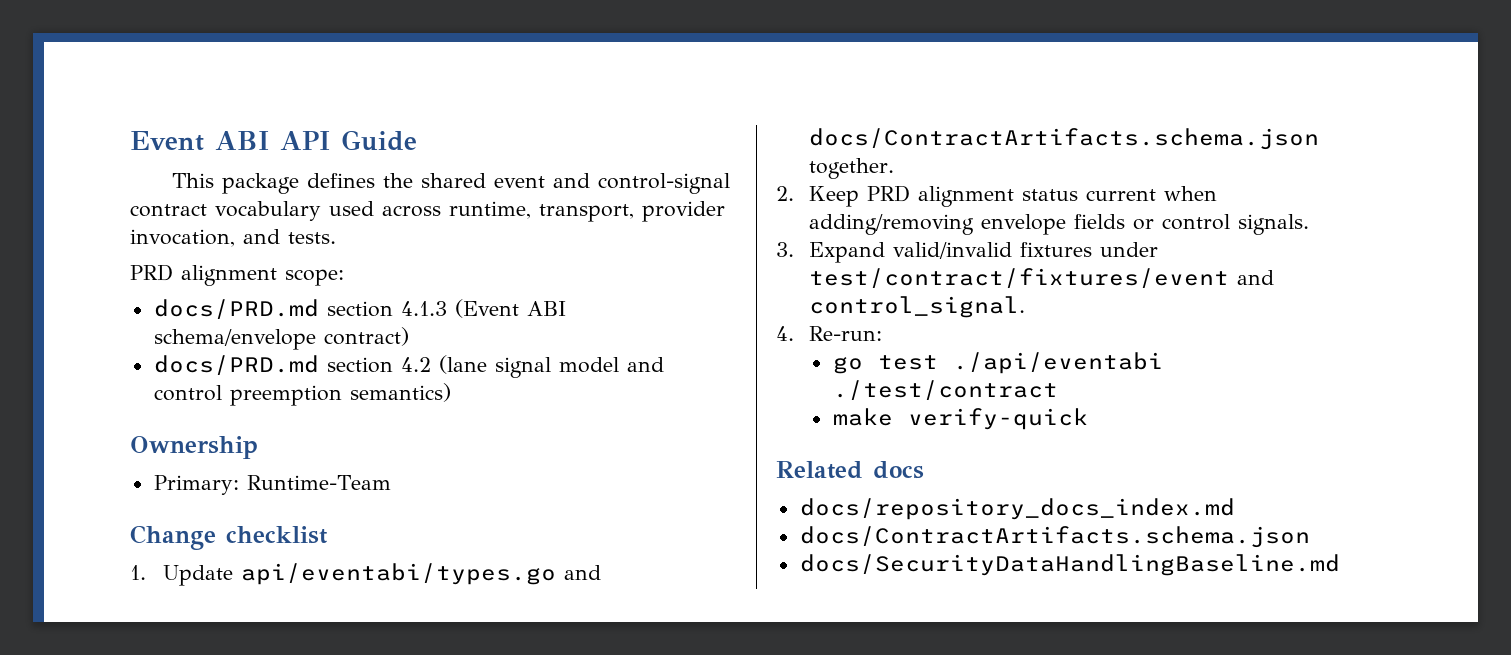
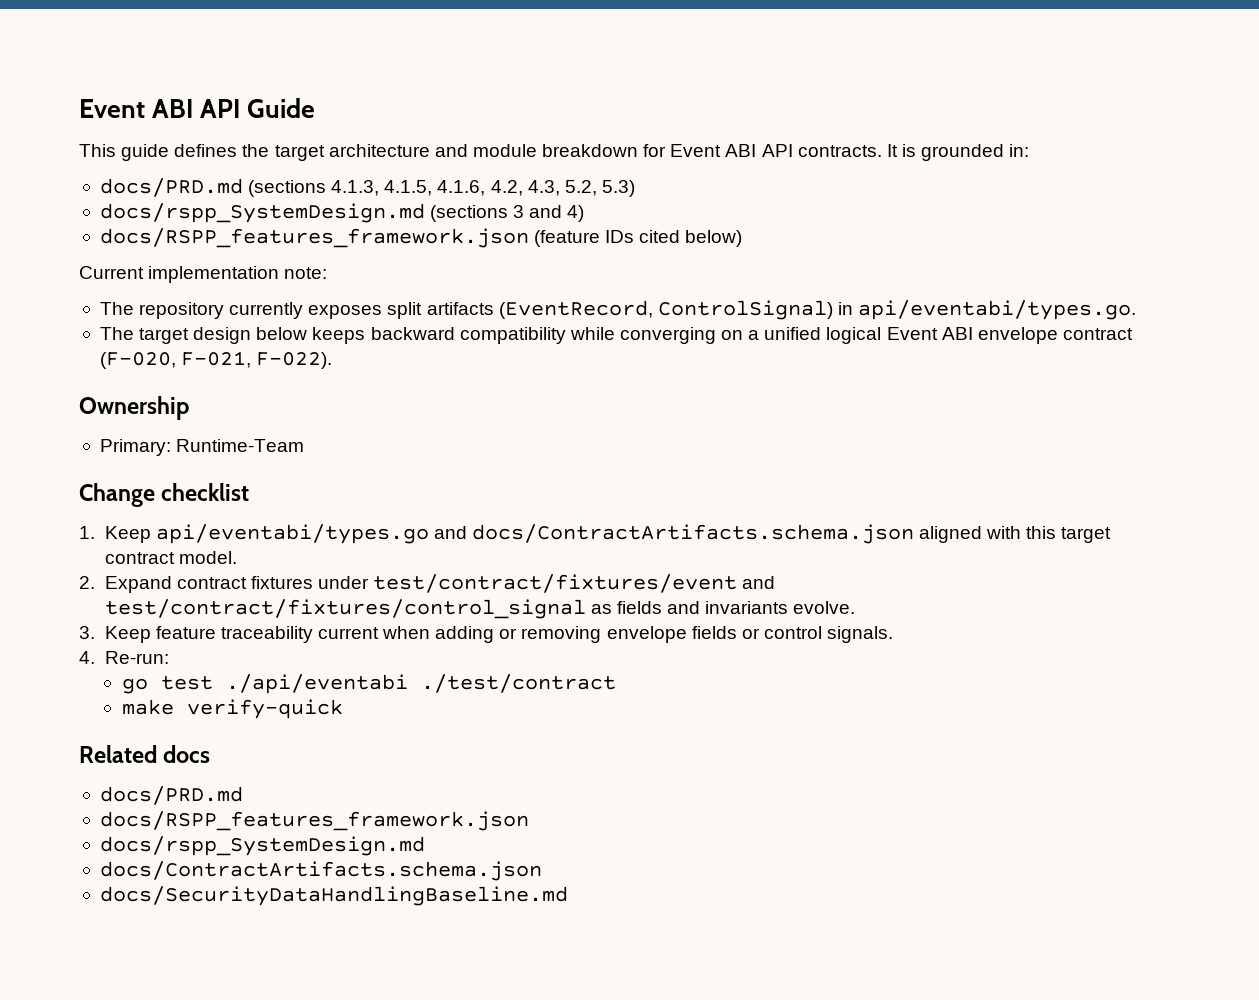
- This package defines the shared event and control-signal contract vocabulary used across runtime, transport, provider invocation, and tests.
- PRD alignment scope:
- docs/PRD.md section 4.1.3 (Event ABI schema/envelope contract)
- docs/PRD.md section 4.2 (lane signal model and control preemption semantics)
+ This guide defines the target architecture and module breakdown for Event ABI API contracts. It is grounded in:
+ docs/PRD.md (sections 4.1.3, 4.1.5, 4.1.6, 4.2, 4.3, 5.2, 5.3)
+ docs/rspp_SystemDesign.md (sections 3 and 4)
+ docs/RSPP_features_framework.json (feature IDs cited below)
+ Current implementation note:
+ The repository currently exposes split artifacts (EventRecord, ControlSignal) in api/eventabi/types.go.
+ The target design below keeps backward compatibility while converging on a unified logical Event ABI envelope contract (F-020, F-021, F-022).
- 1. Update api/eventabi/types.go and docs/ContractArtifacts.schema.json together.
- 2. Keep PRD alignment status current when adding/removing envelope fields or control signals.
+ 1. Keep api/eventabi/types.go and docs/ContractArtifacts.schema.json aligned with this target contract model.
+ 2. Expand contract fixtures under test/contract/fixtures/event and test/contract/fixtures/control_signal as fields and invariants evolve.
+ 3. Keep feature traceability current when adding or removing envelope fields or control signals.
- 3. Expand valid/invalid fixtures under test/contract/fixtures/event and control_signal.
  Related docs
- docs/repository_docs_index.md
+ docs/PRD.md
+ docs/RSPP_features_framework.json
+ docs/rspp_SystemDesign.md

